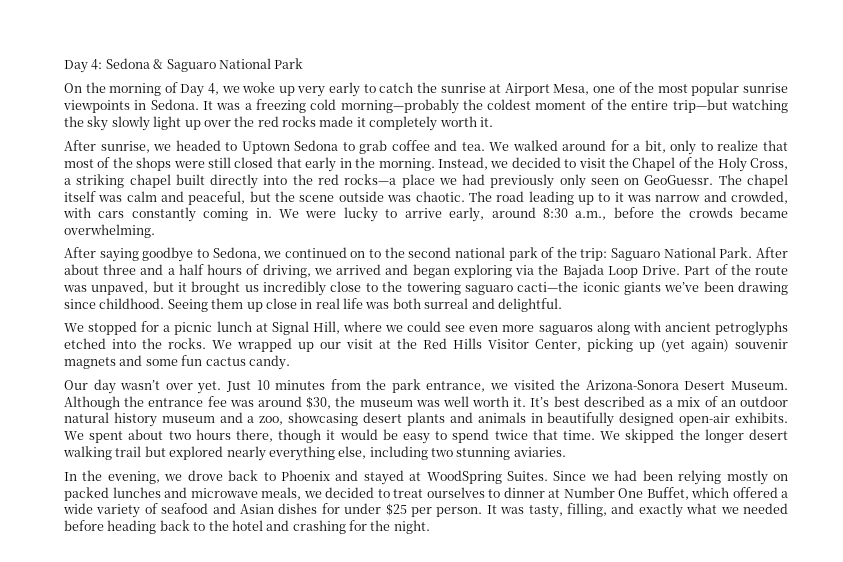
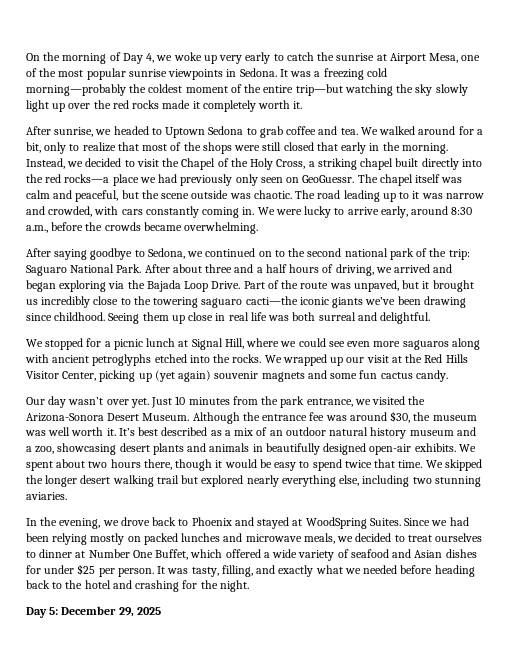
- Day 4: Sedona & Saguaro National Park
+ Day 5: December 29, 2025

